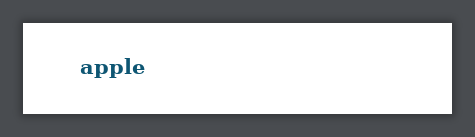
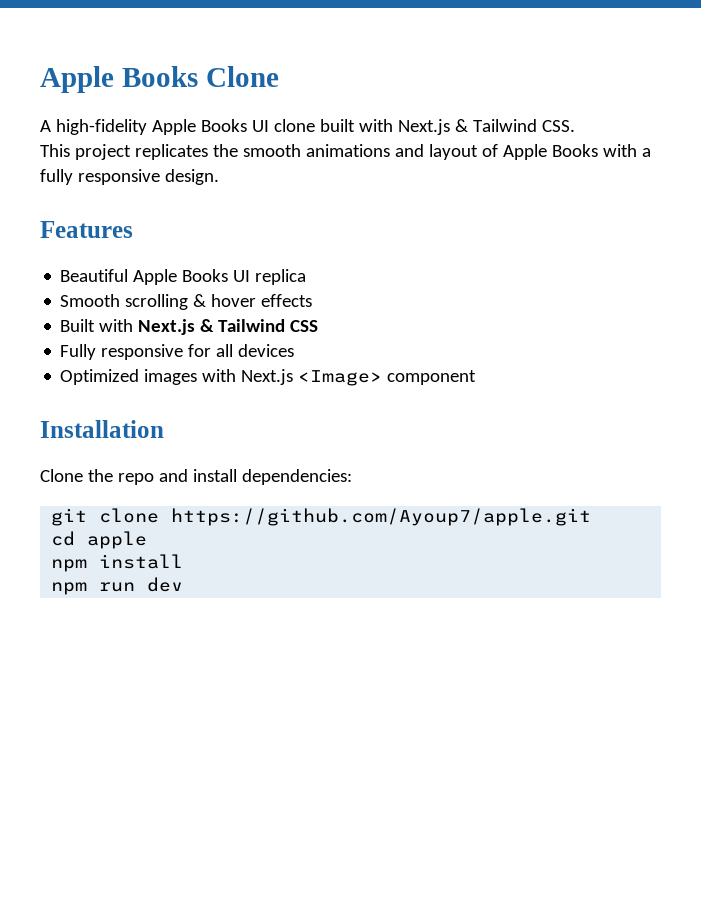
- apple
+ Apple Books Clone
+ A high-fidelity Apple Books UI clone built with Next.js & Tailwind CSS.
+ This project replicates the smooth animations and layout of Apple Books with a fully responsive design.
+ Features
+ Beautiful Apple Books UI replica
+ Smooth scrolling & hover effects
+ Built with Next.js & Tailwind CSS
+ Fully responsive for all devices
+ Optimized images with Next.js <Image> component
+ Installation
+ Clone the repo and install dependencies:
+ git clone https://github.com/Ayoup7/apple.git
+ cd apple
+ npm install
+ npm run dev

